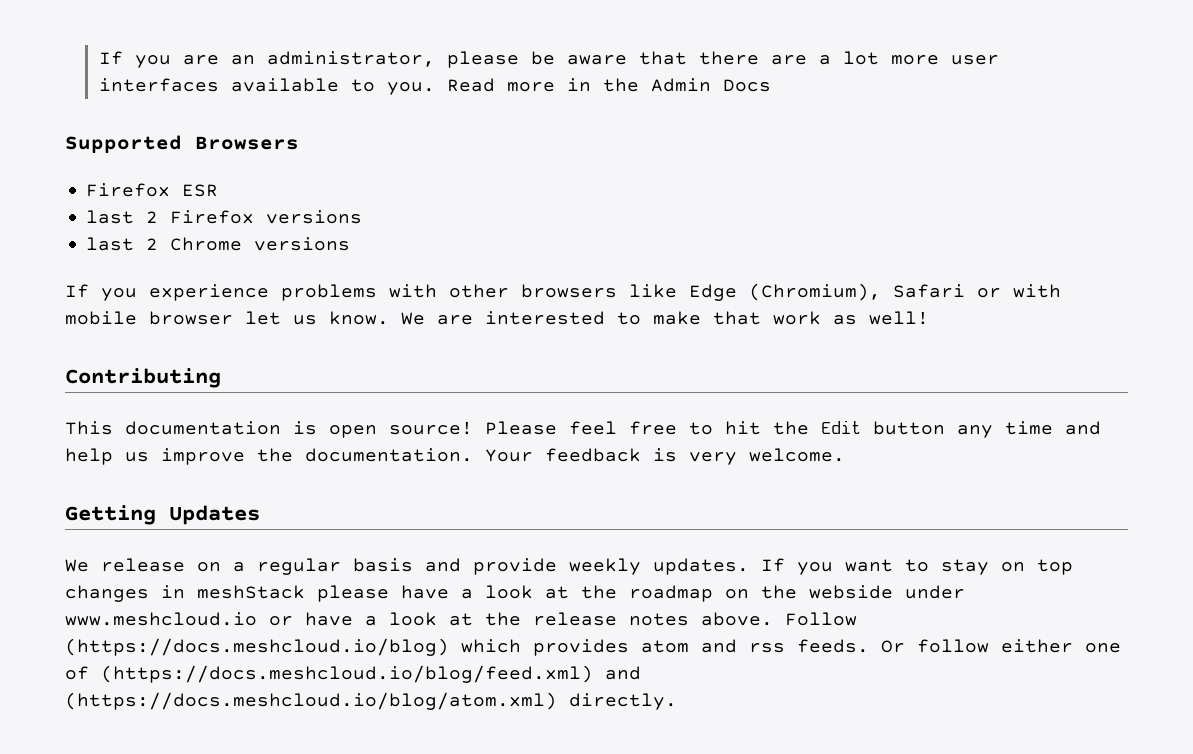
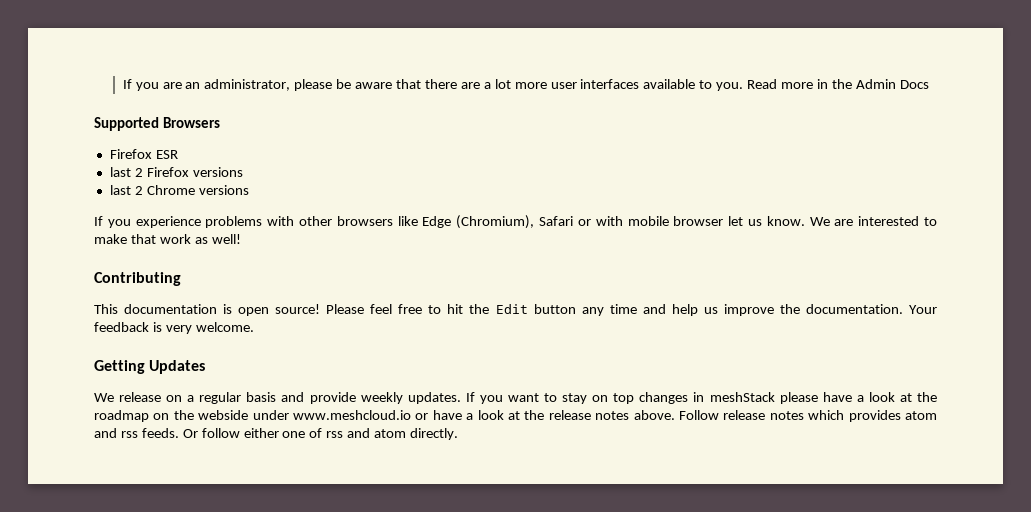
- Follow (https://docs.meshcloud.io/blog) which provides atom and rss feeds.
+ Follow release notes which provides atom and rss feeds.
- Or follow either one of (https://docs.meshcloud.io/blog/feed.xml) and (https://docs.meshcloud.io/blog/atom.xml) directly.
+ Or follow either one of rss and atom directly.

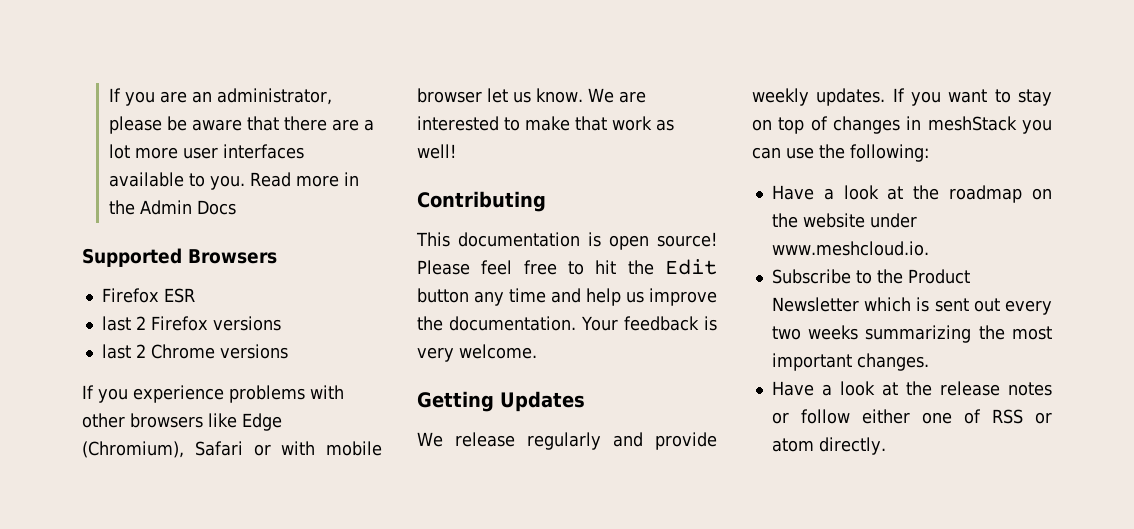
- We release on a regular basis and provide weekly updates.
+ We release regularly and provide weekly updates.
- If you want to stay on top changes in meshStack please have a look at the roadmap on the webside under www.meshcloud.io or have a look at the release notes above. Follow release notes which provides atom and rss feeds. Or follow either one of rss and atom directly.
+ If you want to stay on top of changes in meshStack you can use the following:
+ Have a look at the roadmap on the website under www.meshcloud.io.
+ Subscribe to the Product Newsletter which is sent out every two weeks summarizing the most important changes.
+ Have a look at the release notes or follow either one of RSS or atom directly.

